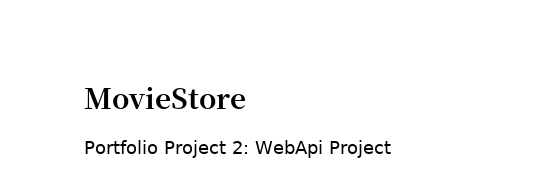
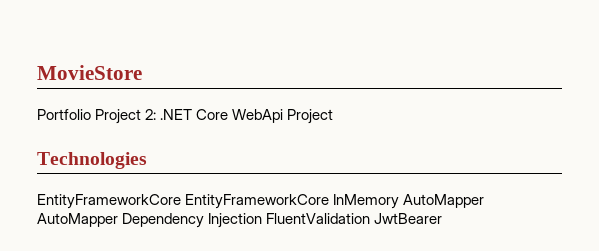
- Portfolio Project 2: WebApi Project
+ Portfolio Project 2: .NET Core WebApi Project
+ Technologies
+ EntityFrameworkCore EntityFrameworkCore InMemory AutoMapper AutoMapper Dependency Injection FluentValidation JwtBearer

